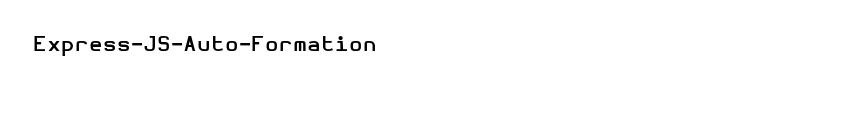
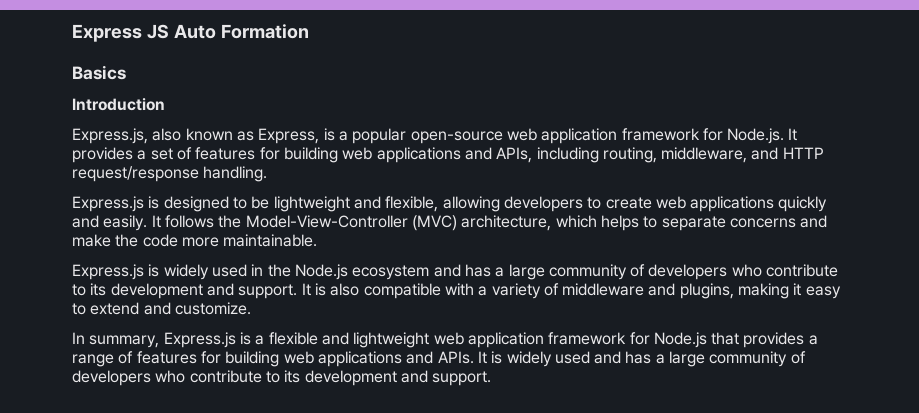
- Express-JS-Auto-Formation
+ Express JS Auto Formation
+ Basics
+ Introduction
+ Express.js, also known as Express, is a popular open-source web application framework for Node.js. It provides a set of features for building web applications and APIs, including routing, middleware, and HTTP request/response handling.
+ Express.js is designed to be lightweight and flexible, allowing developers to create web applications quickly and easily. It follows the Model-View-Controller (MVC) architecture, which helps to separate concerns and make the code more maintainable.
+ Express.js is widely used in the Node.js ecosystem and has a large community of developers who contribute to its development and support. It is also compatible with a variety of middleware and plugins, making it easy to extend and customize.
+ In summary, Express.js is a flexible and lightweight web application framework for Node.js that provides a range of features for building web applications and APIs. It is widely used and has a large community of developers who contribute to its development and support.

